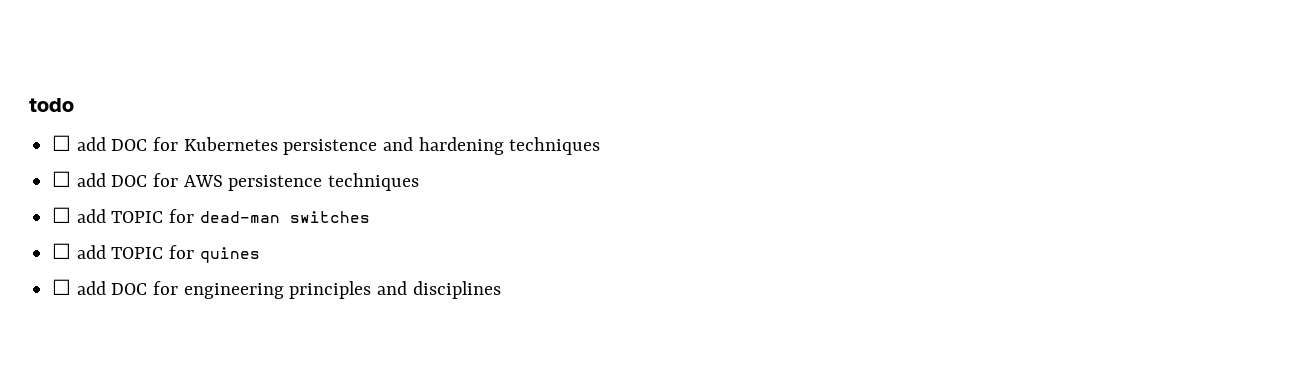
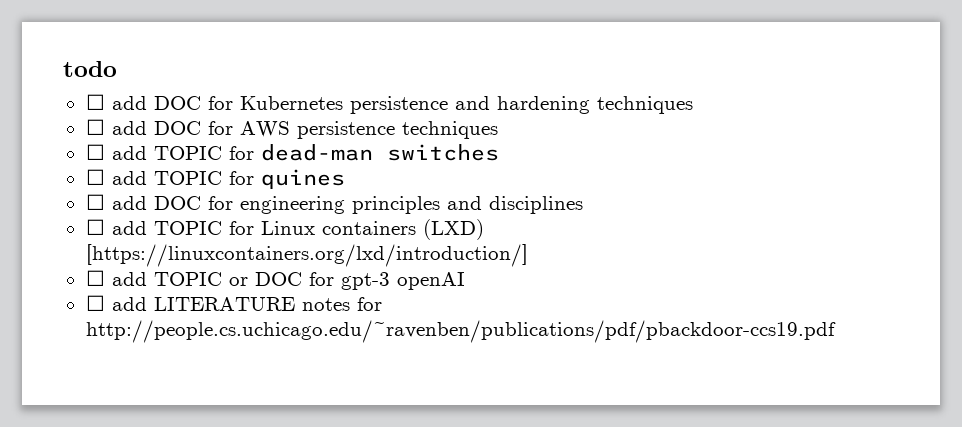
+ ☐ add TOPIC for Linux containers (LXD) [https://linuxcontainers.org/lxd/introduction/]
+ ☐ add TOPIC or DOC for gpt-3 openAI
+ ☐ add LITERATURE notes for http://people.cs.uchicago.edu/~ravenben/publications/pdf/pbackdoor-ccs19.pdf

